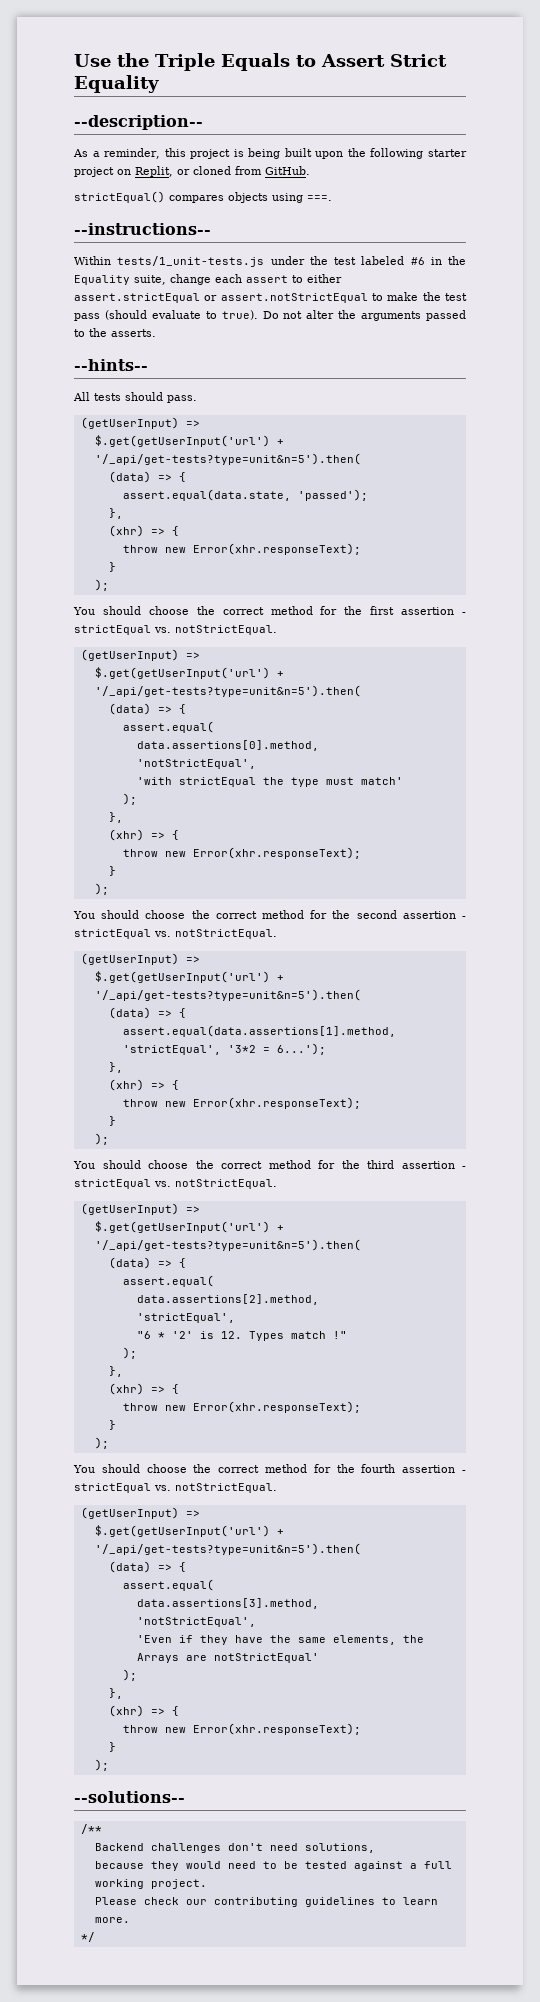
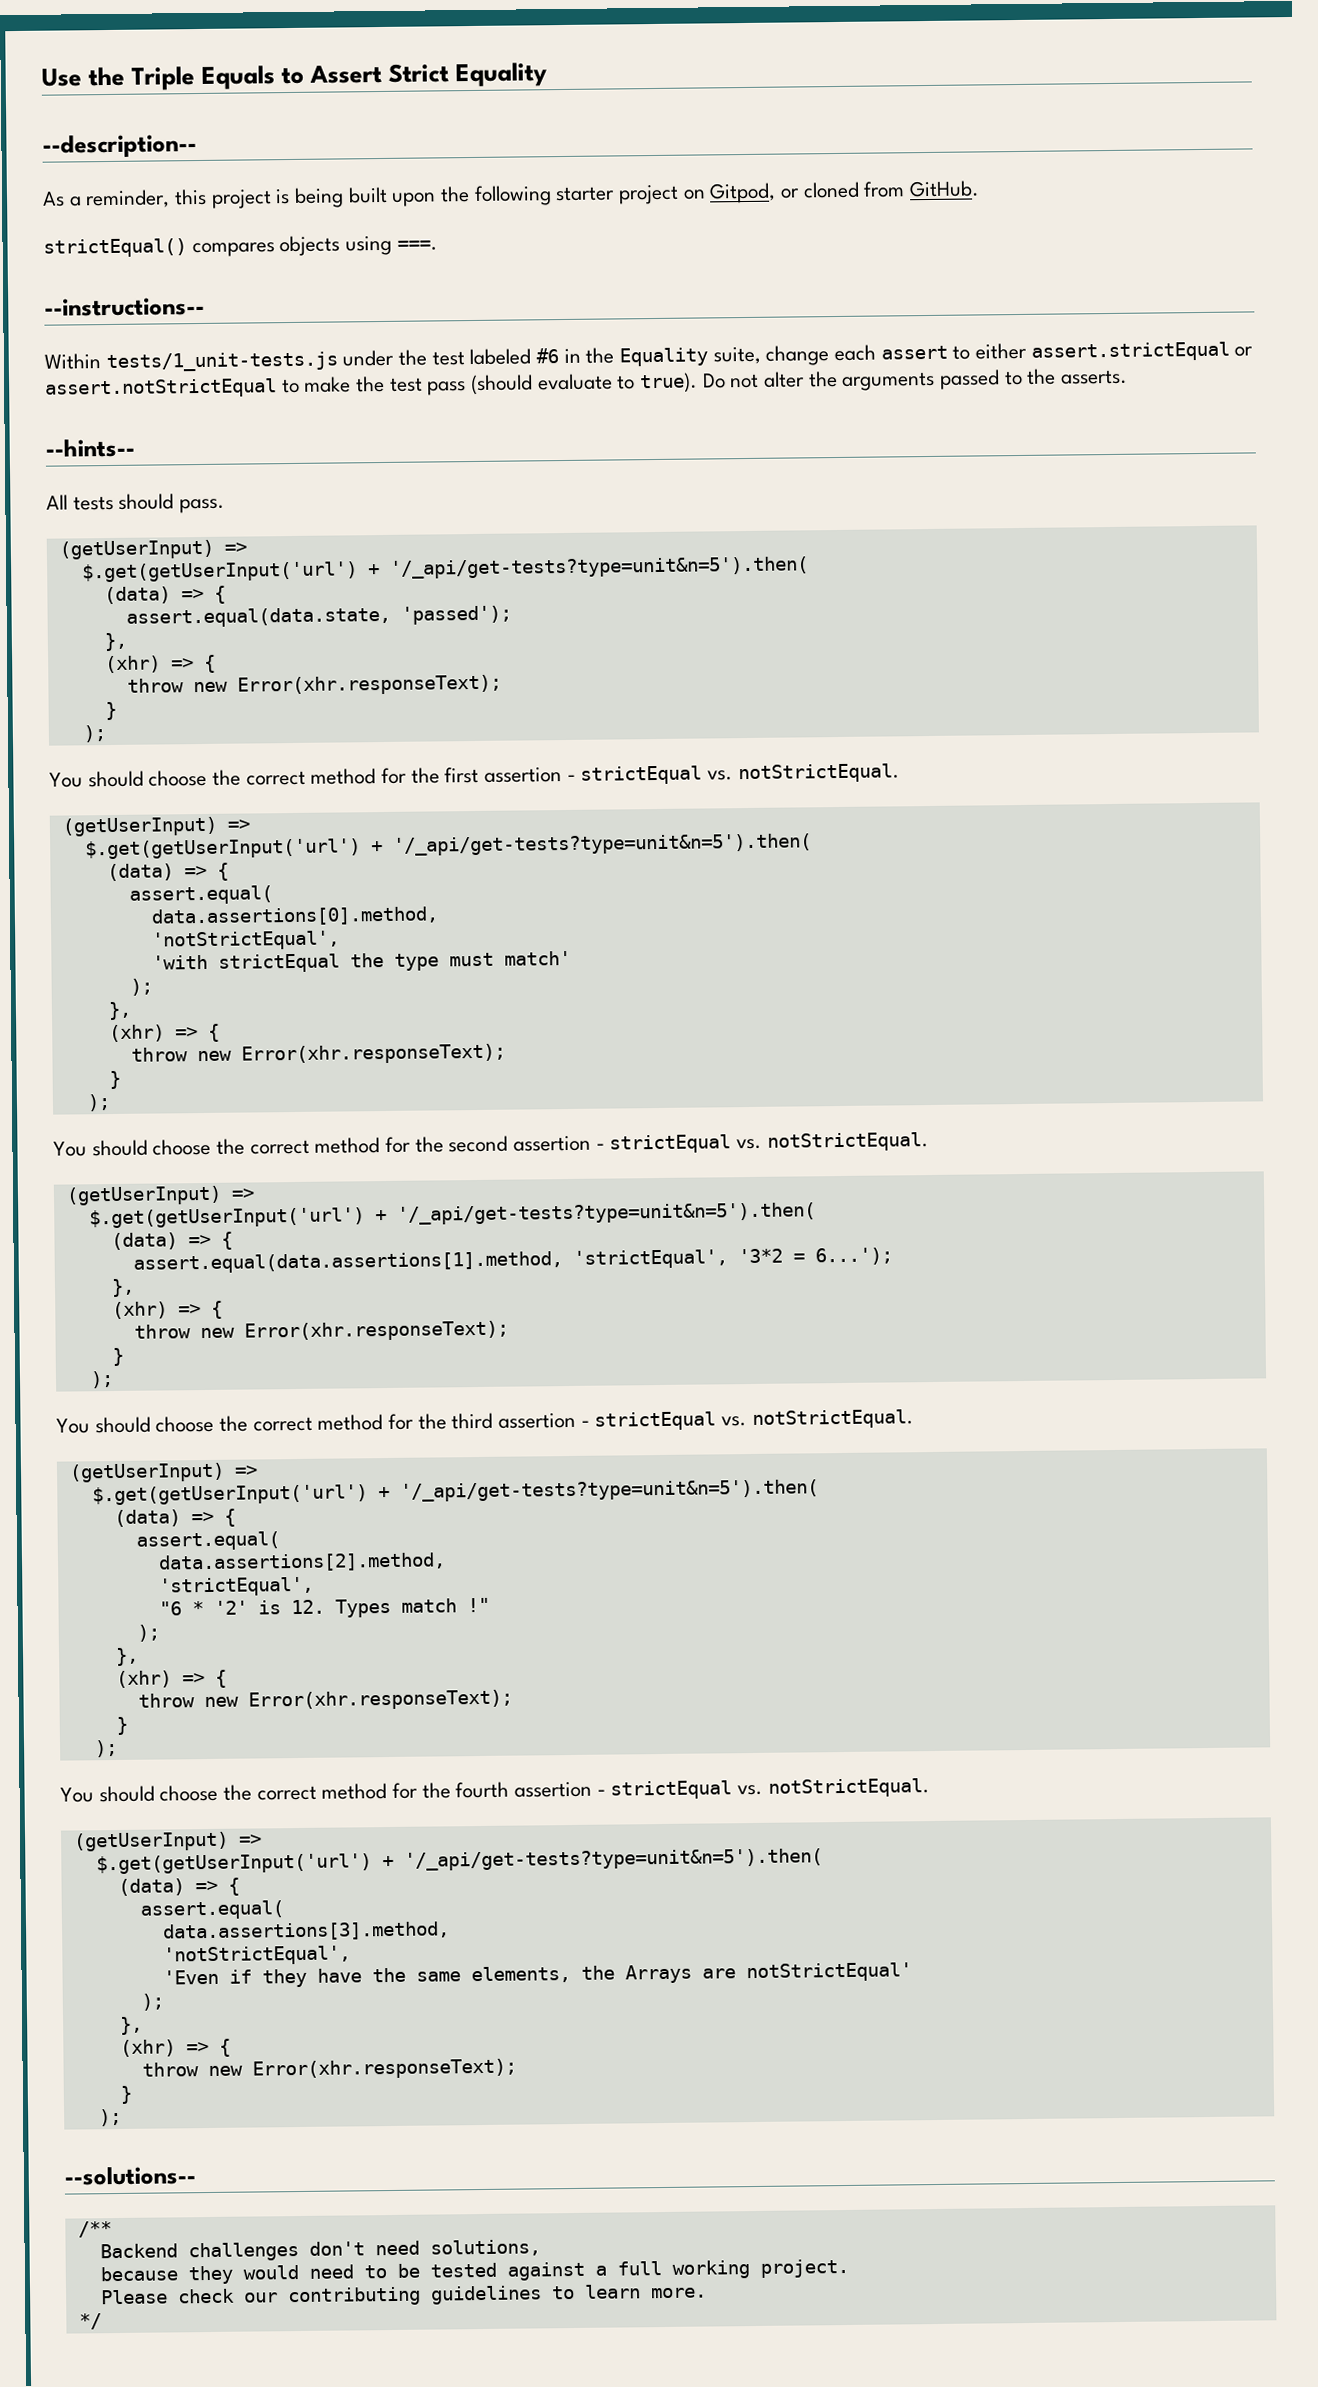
- As a reminder, this project is being built upon the following starter project on Replit, or cloned from GitHub.
+ As a reminder, this project is being built upon the following starter project on Gitpod, or cloned from GitHub.

